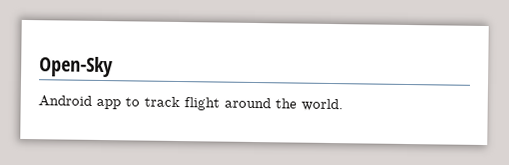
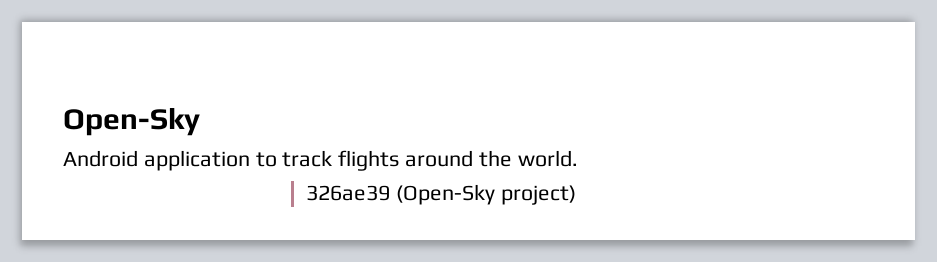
- Android app to track flight around the world.
+ Android application to track flights around the world.
+ 326ae39 (Open-Sky project)

